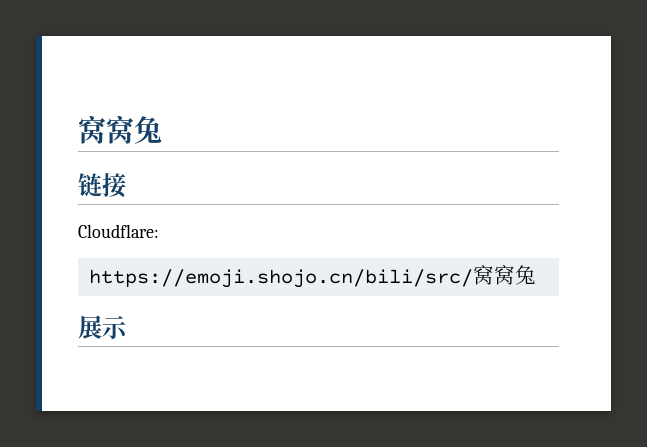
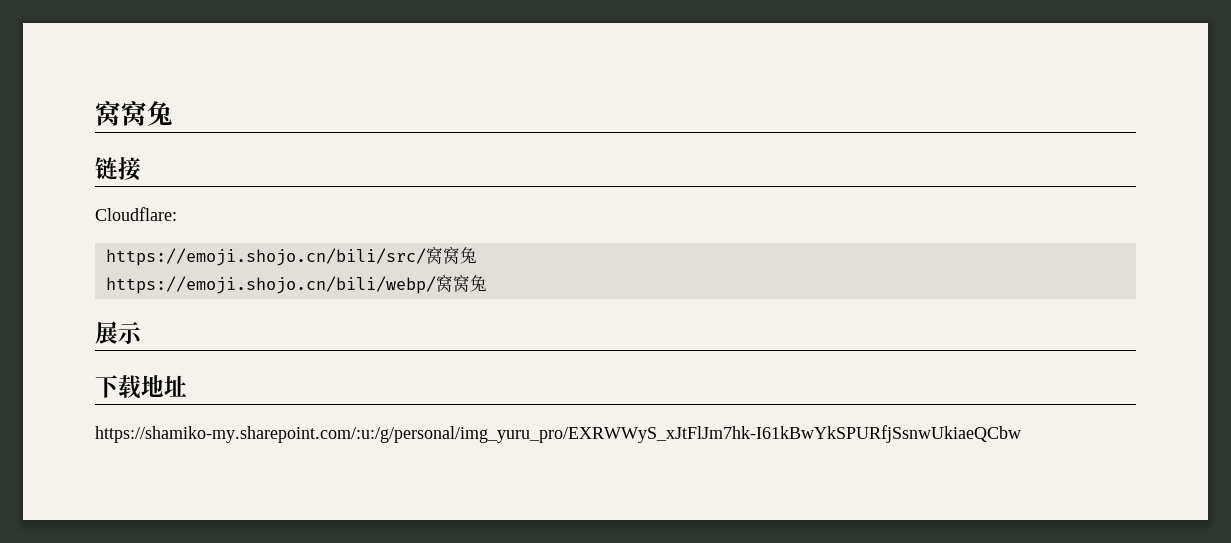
+ https://emoji.shojo.cn/bili/webp/窝窝兔
+ 下载地址
+ https://shamiko-my.sharepoint.com/:u:/g/personal/img_yuru_pro/EXRWWyS_xJtFlJm7hk-I61kBwYkSPURfjSsnwUkiaeQCbw

